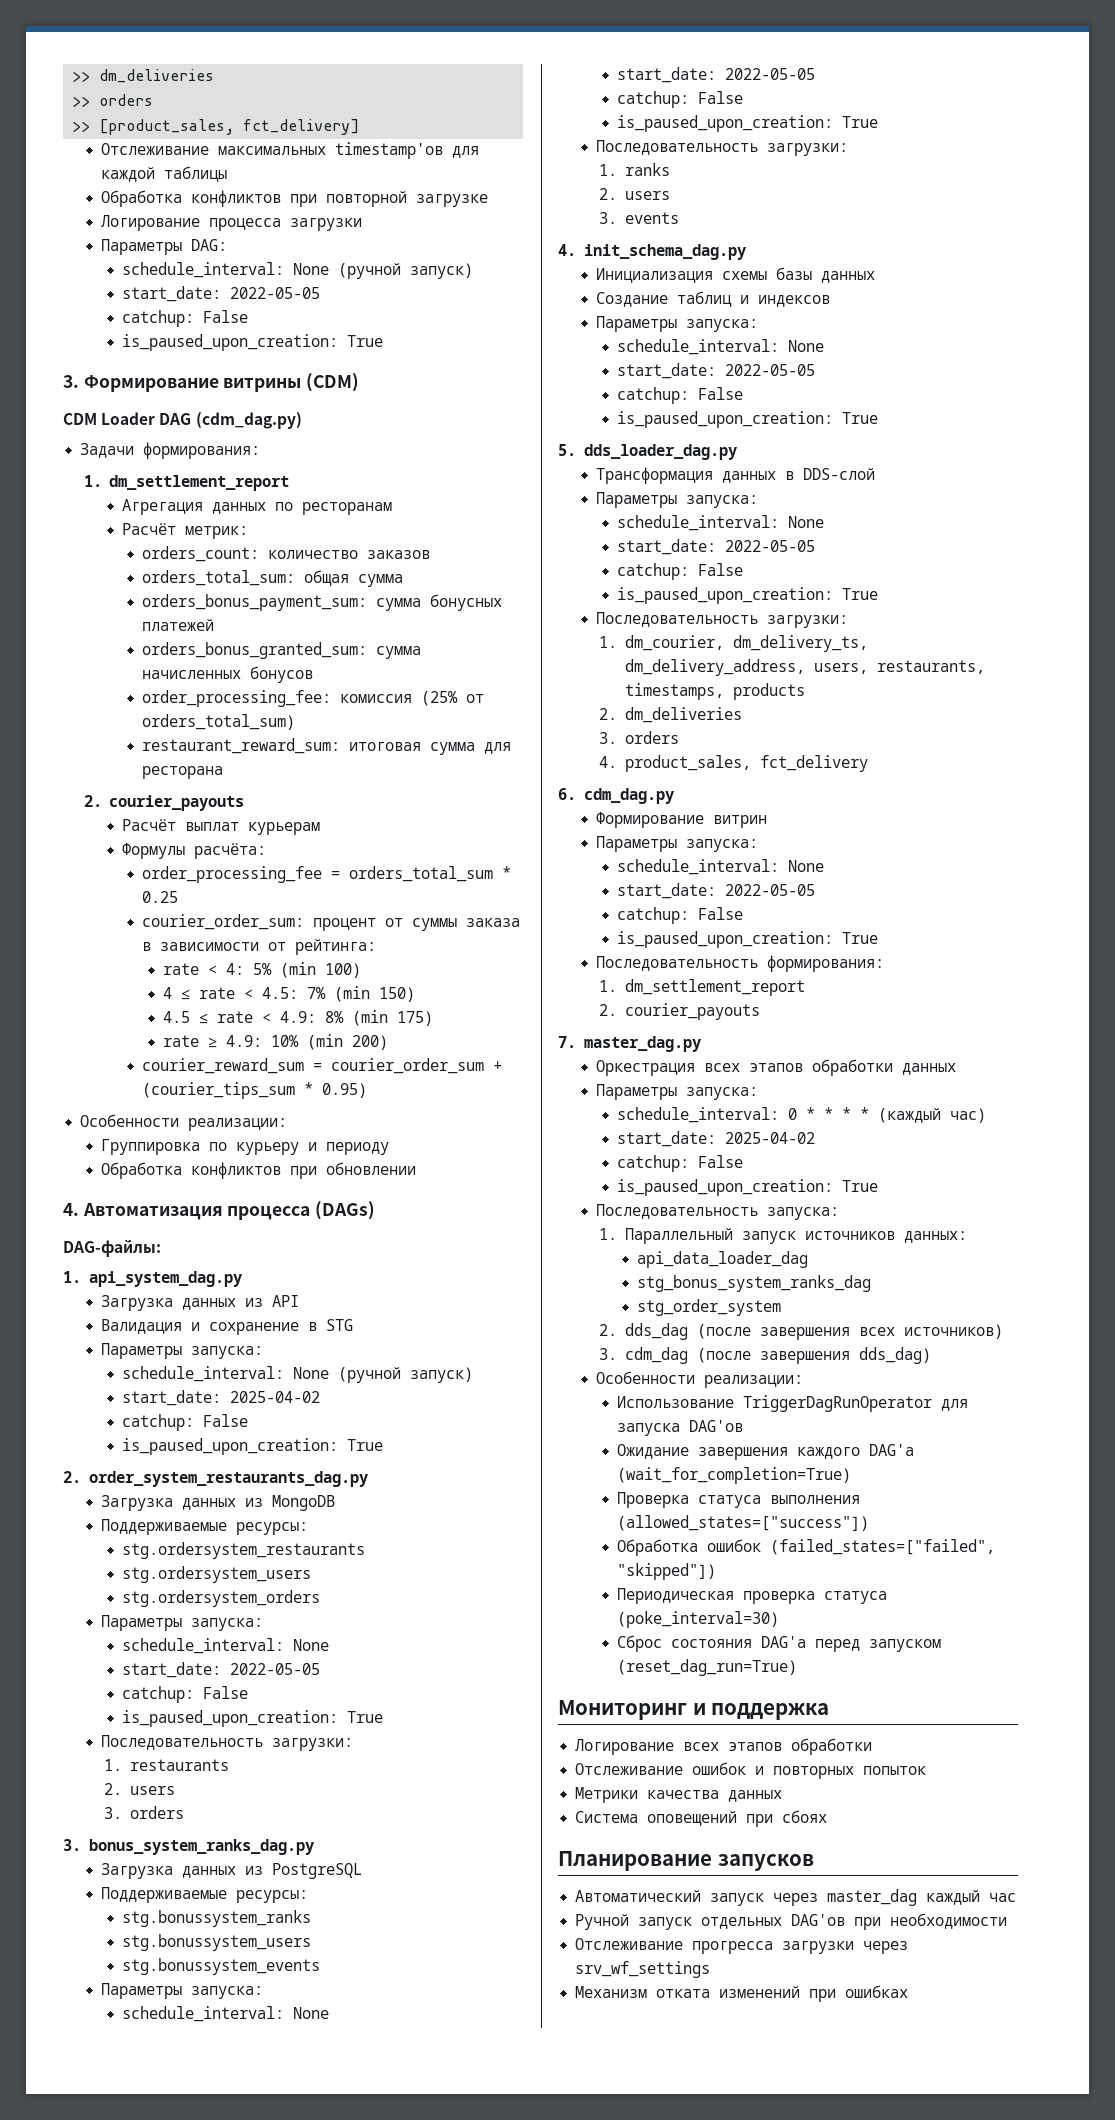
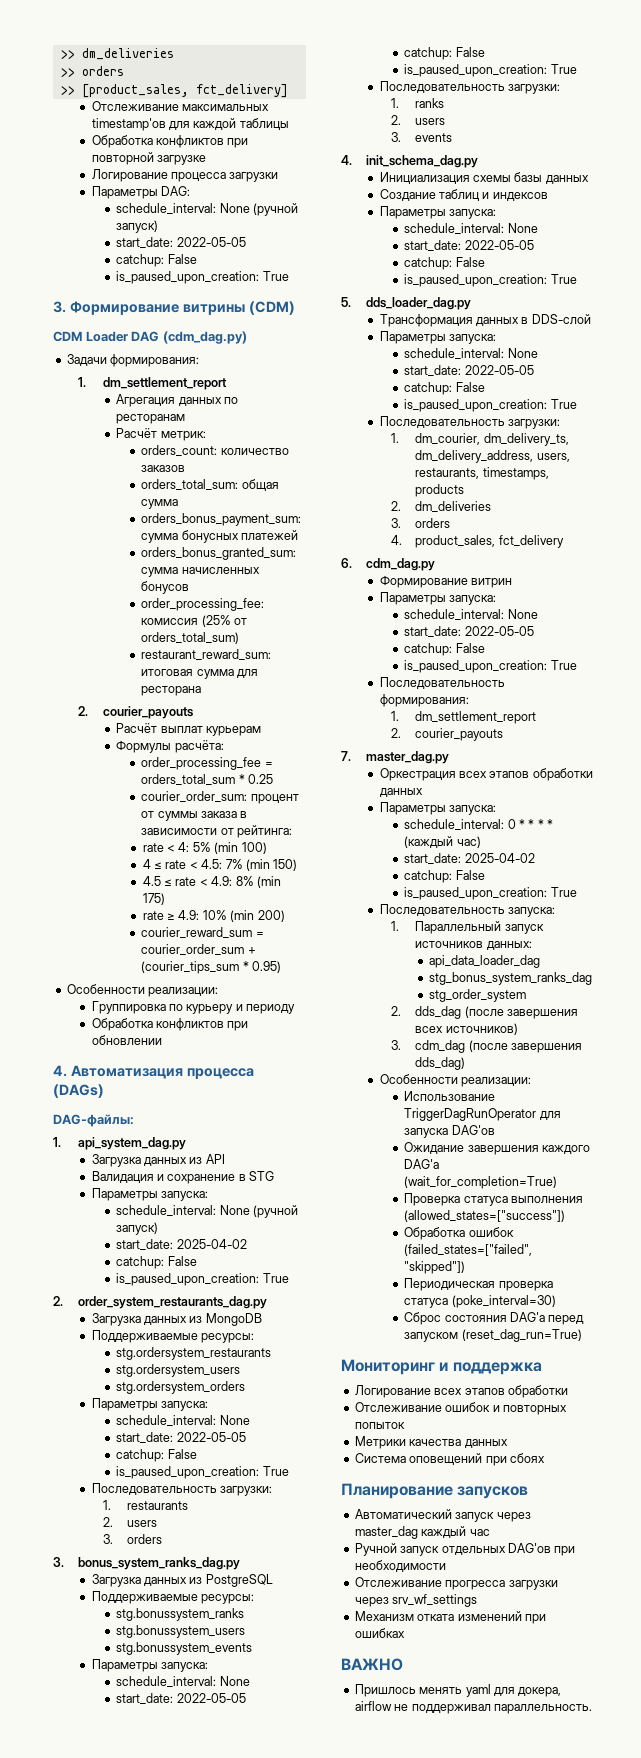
+ ВАЖНО
+ Пришлось менять yaml для докера, airflow не поддерживал параллельность.

